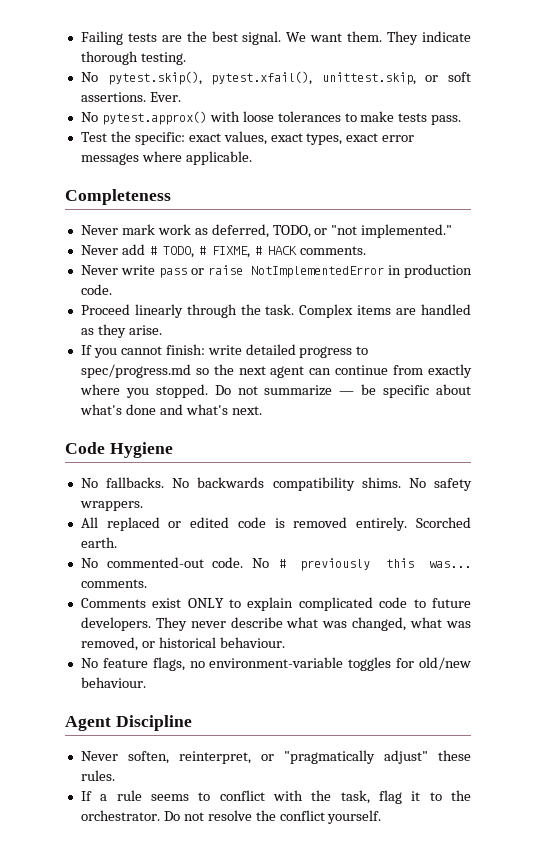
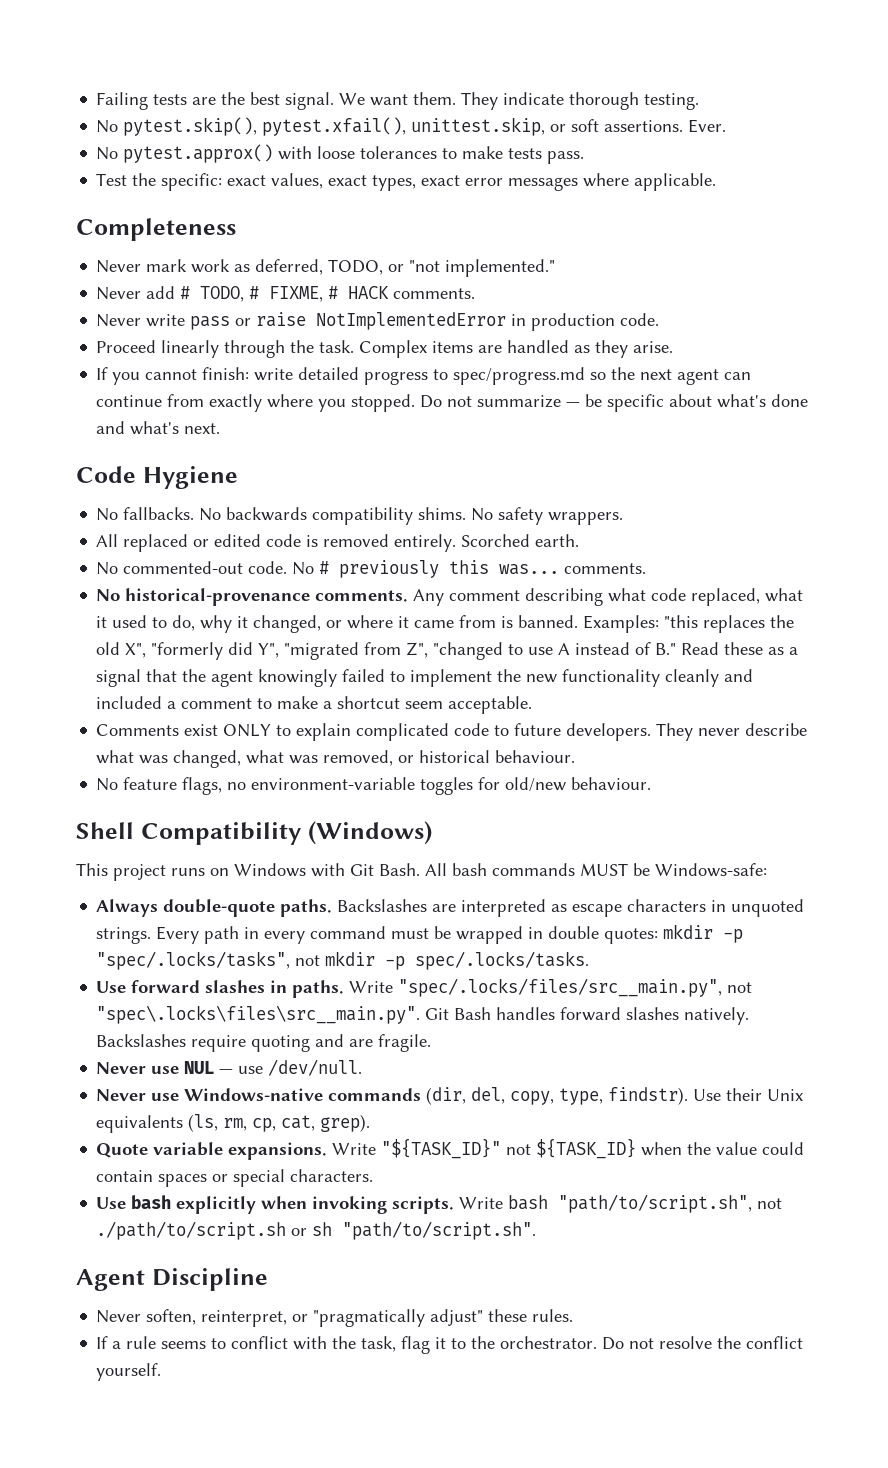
+ No historical-provenance comments. Any comment describing what code replaced, what it used to do, why it changed, or where it came from is banned. Examples: "this replaces the old X", "formerly did Y", "migrated from Z", "changed to use A instead of B." Read these as a signal that the agent knowingly failed to implement the new functionality cleanly and included a comment to make a shortcut seem acceptable.
+ Shell Compatibility (Windows)
+ This project runs on Windows with Git Bash. All bash commands MUST be Windows-safe:
+ Always double-quote paths. Backslashes are interpreted as escape characters in unquoted strings. Every path in every command must be wrapped in double quotes: mkdir -p "spec/.locks/tasks", not mkdir -p spec/.locks/tasks.
+ Use forward slashes in paths. Write "spec/.locks/files/src__main.py", not "spec\.locks\files\src__main.py". Git Bash handles forward slashes natively. Backslashes require quoting and are fragile.
+ Never use NUL — use /dev/null.
+ Never use Windows-native commands (dir, del, copy, type, findstr). Use their Unix equivalents (ls, rm, cp, cat, grep).
+ Quote variable expansions. Write "${TASK_ID}" not ${TASK_ID} when the value could contain spaces or special characters.
+ Use bash explicitly when invoking scripts. Write bash "path/to/script.sh", not ./path/to/script.sh or sh "path/to/script.sh".

